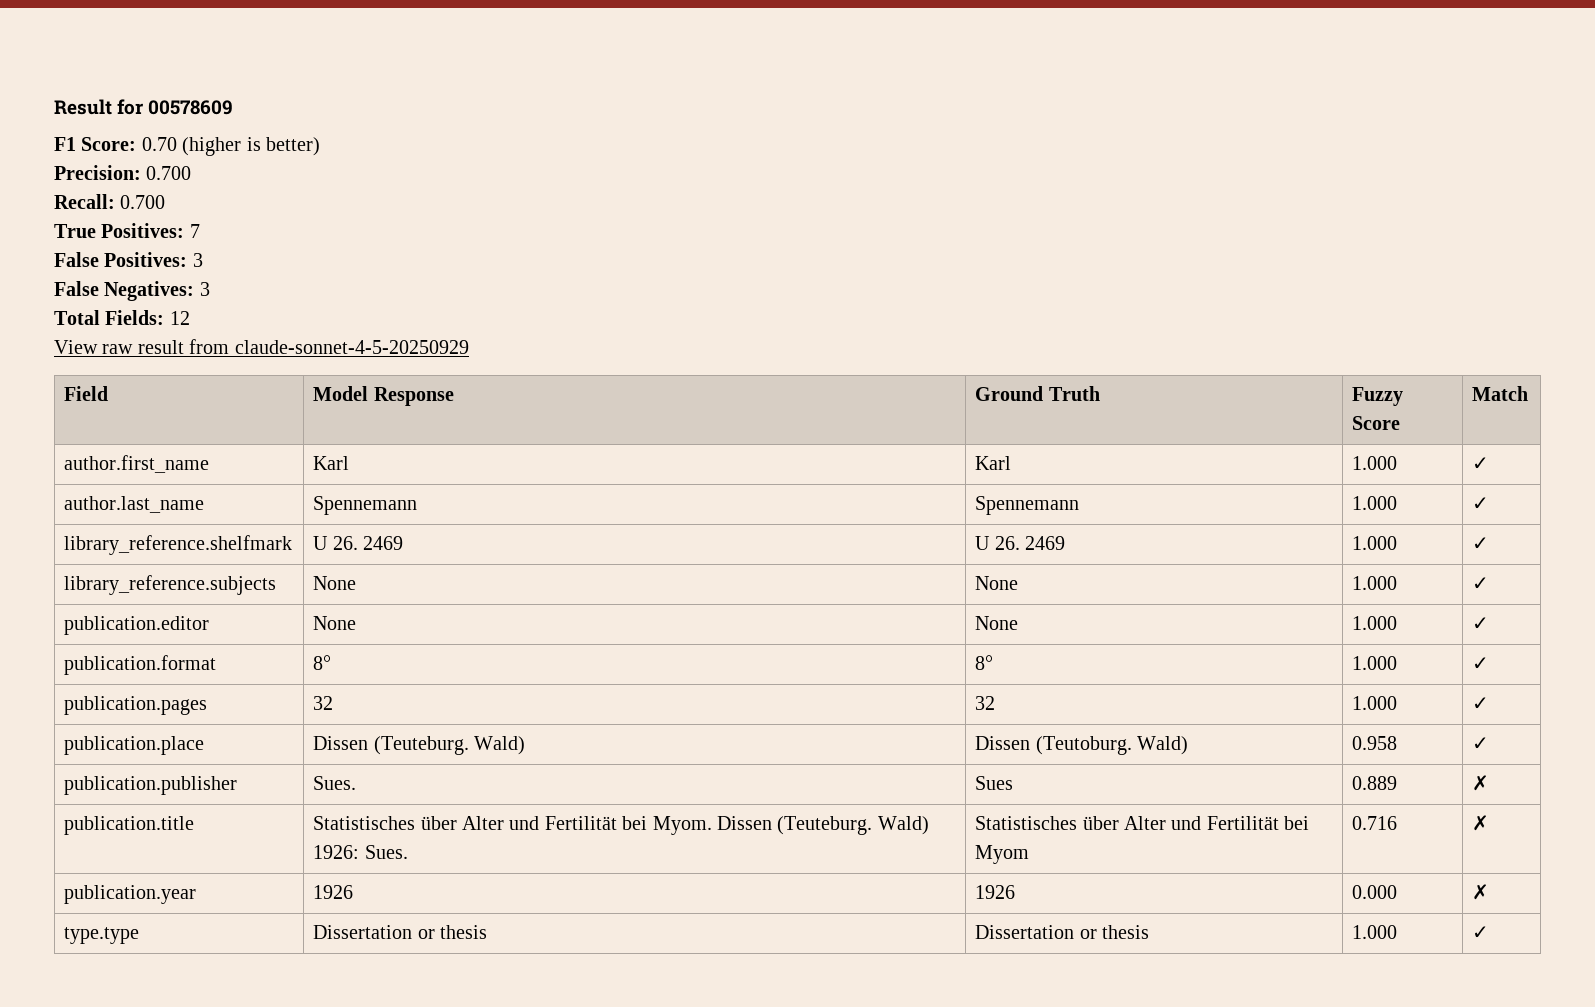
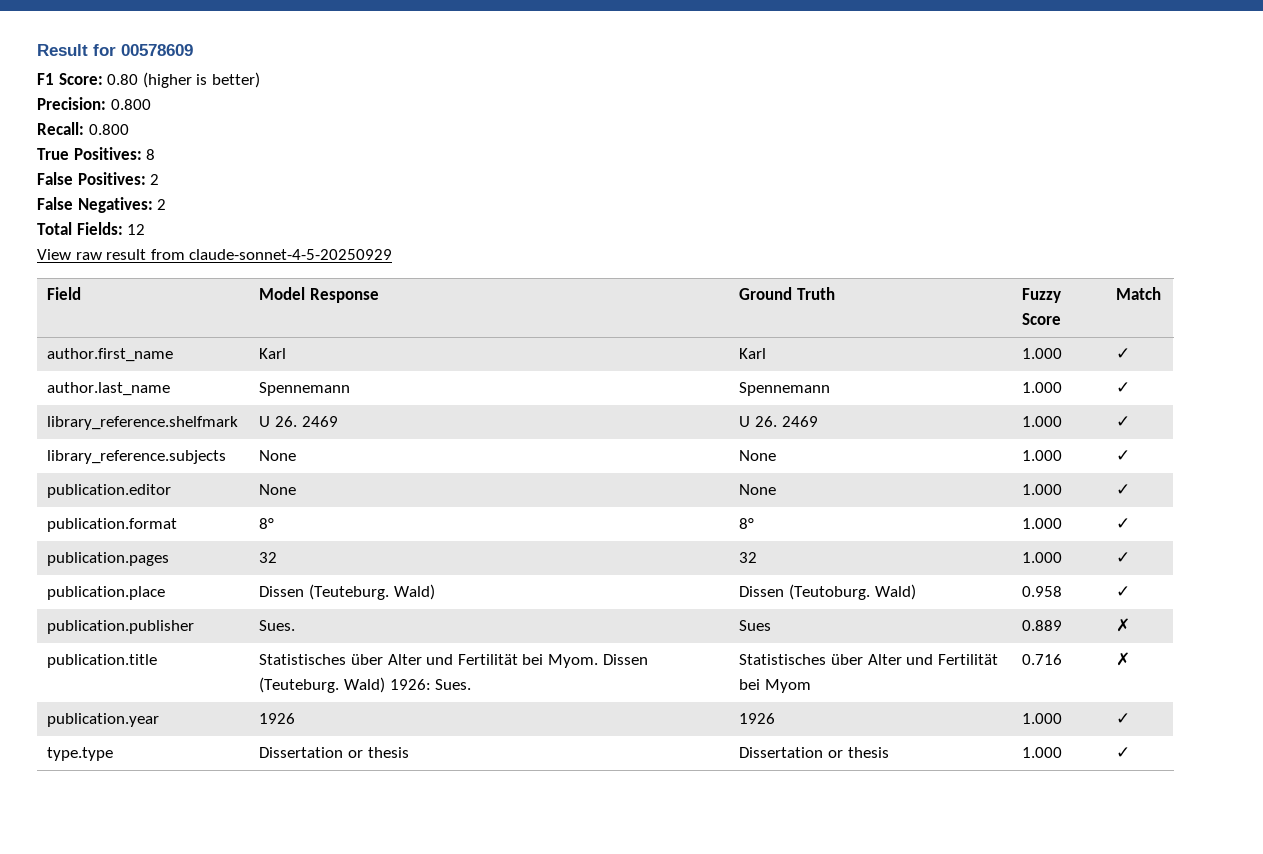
- F1 Score: 0.70 (higher is better)
+ F1 Score: 0.80 (higher is better)
- Precision: 0.700
+ Precision: 0.800
- Recall: 0.700
+ Recall: 0.800
- True Positives: 7
+ True Positives: 8
- False Positives: 3
+ False Positives: 2
- False Negatives: 3
+ False Negatives: 2
- publication.year | 1926 | 1926 | 0.000 | ✗
+ publication.year | 1926 | 1926 | 1.000 | ✓

